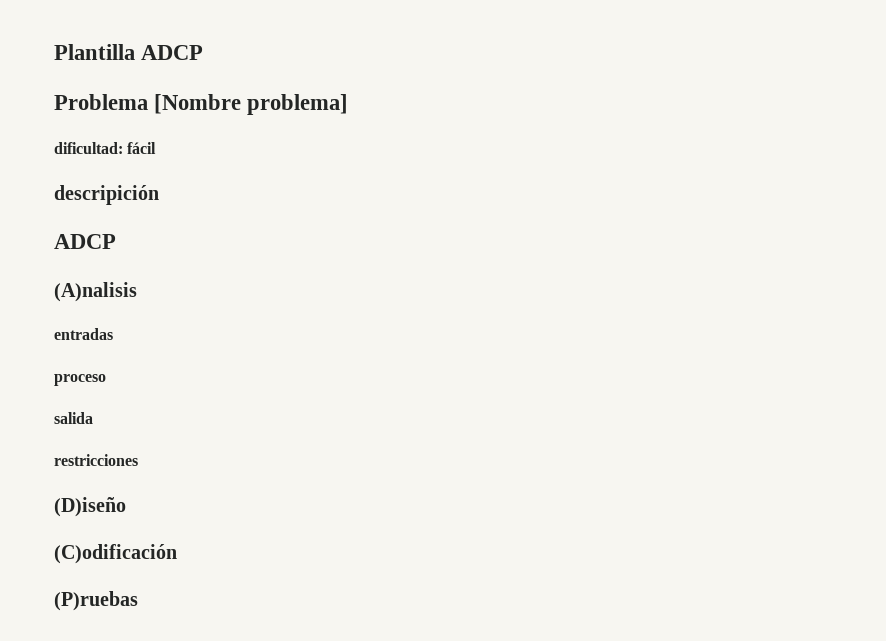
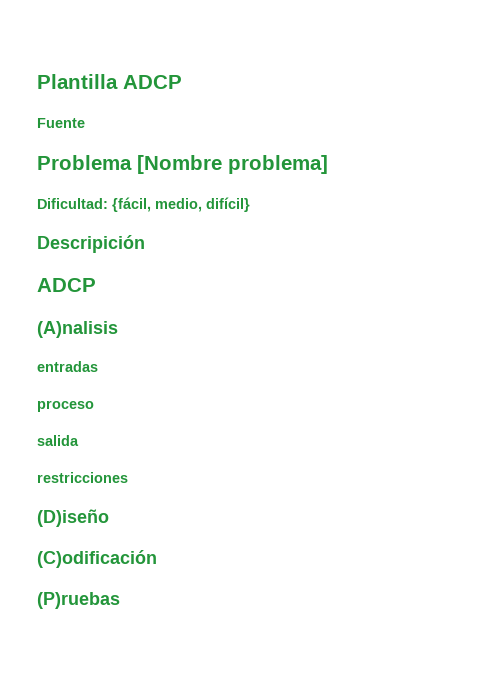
+ Fuente
- dificultad: fácil
- descripición
+ Dificultad: {fácil, medio, difícil}
+ Descripición

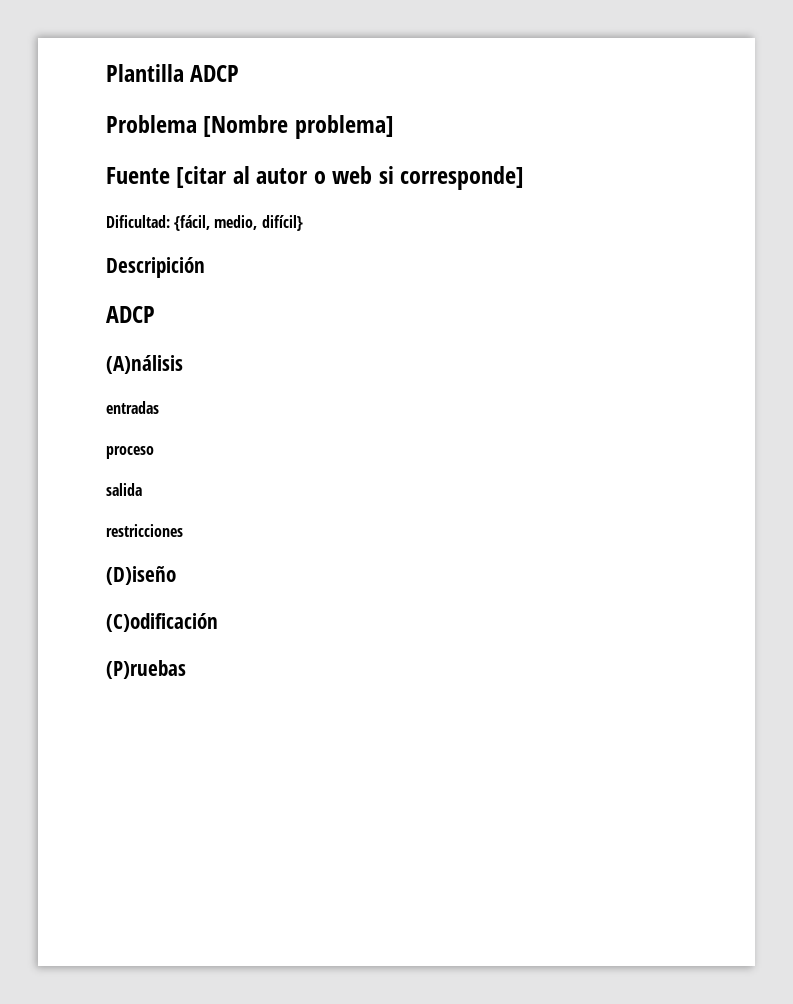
- Fuente
+ Fuente [citar al autor o web si corresponde]
- (A)nalisis
+ (A)nálisis

